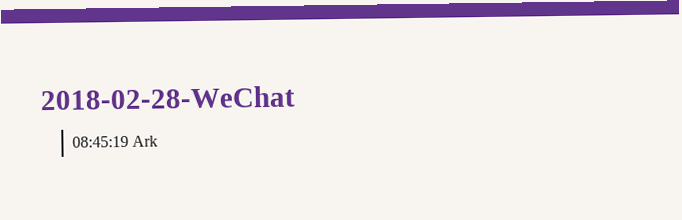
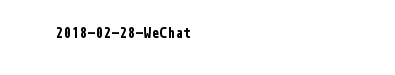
- 08:45:19 Ark

